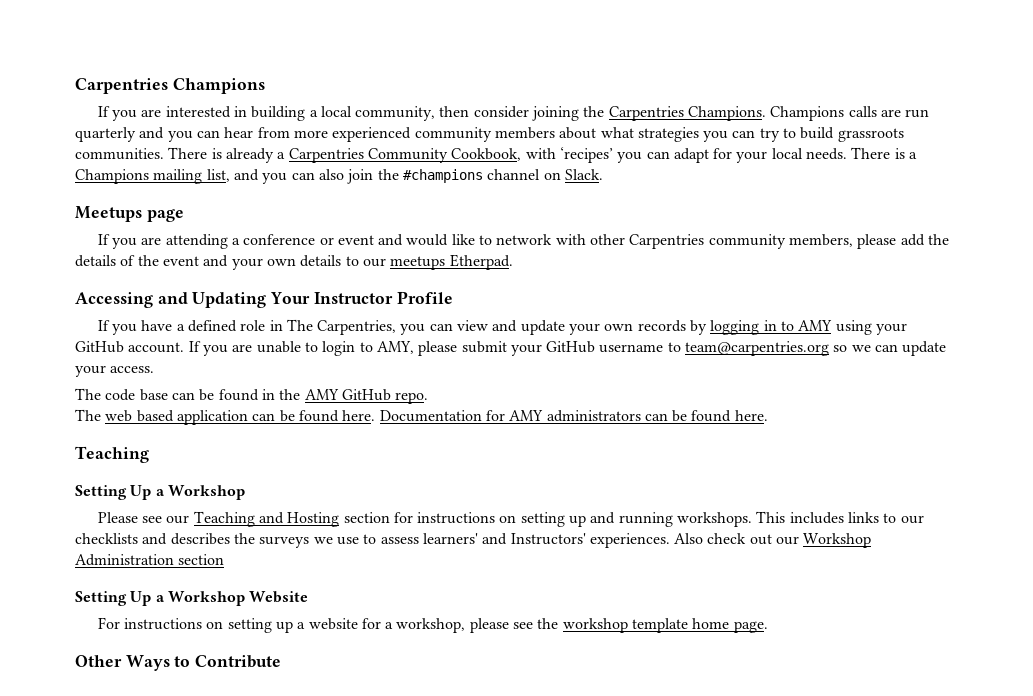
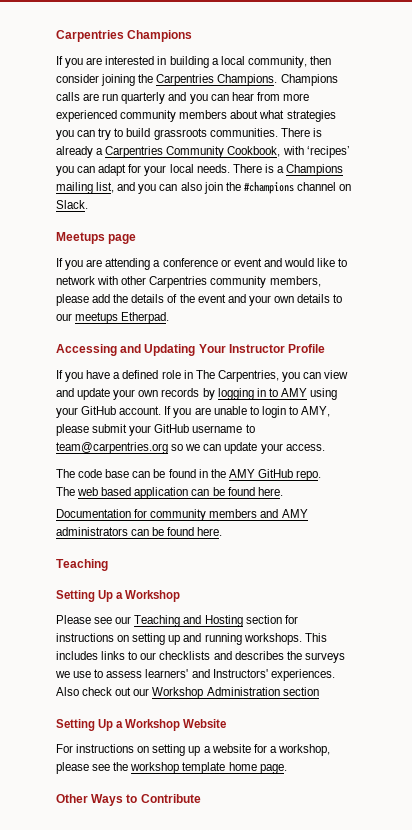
- The web based application can be found here. Documentation for AMY administrators can be found here.
+ The web based application can be found here.
+ Documentation for community members and AMY administrators can be found here.

